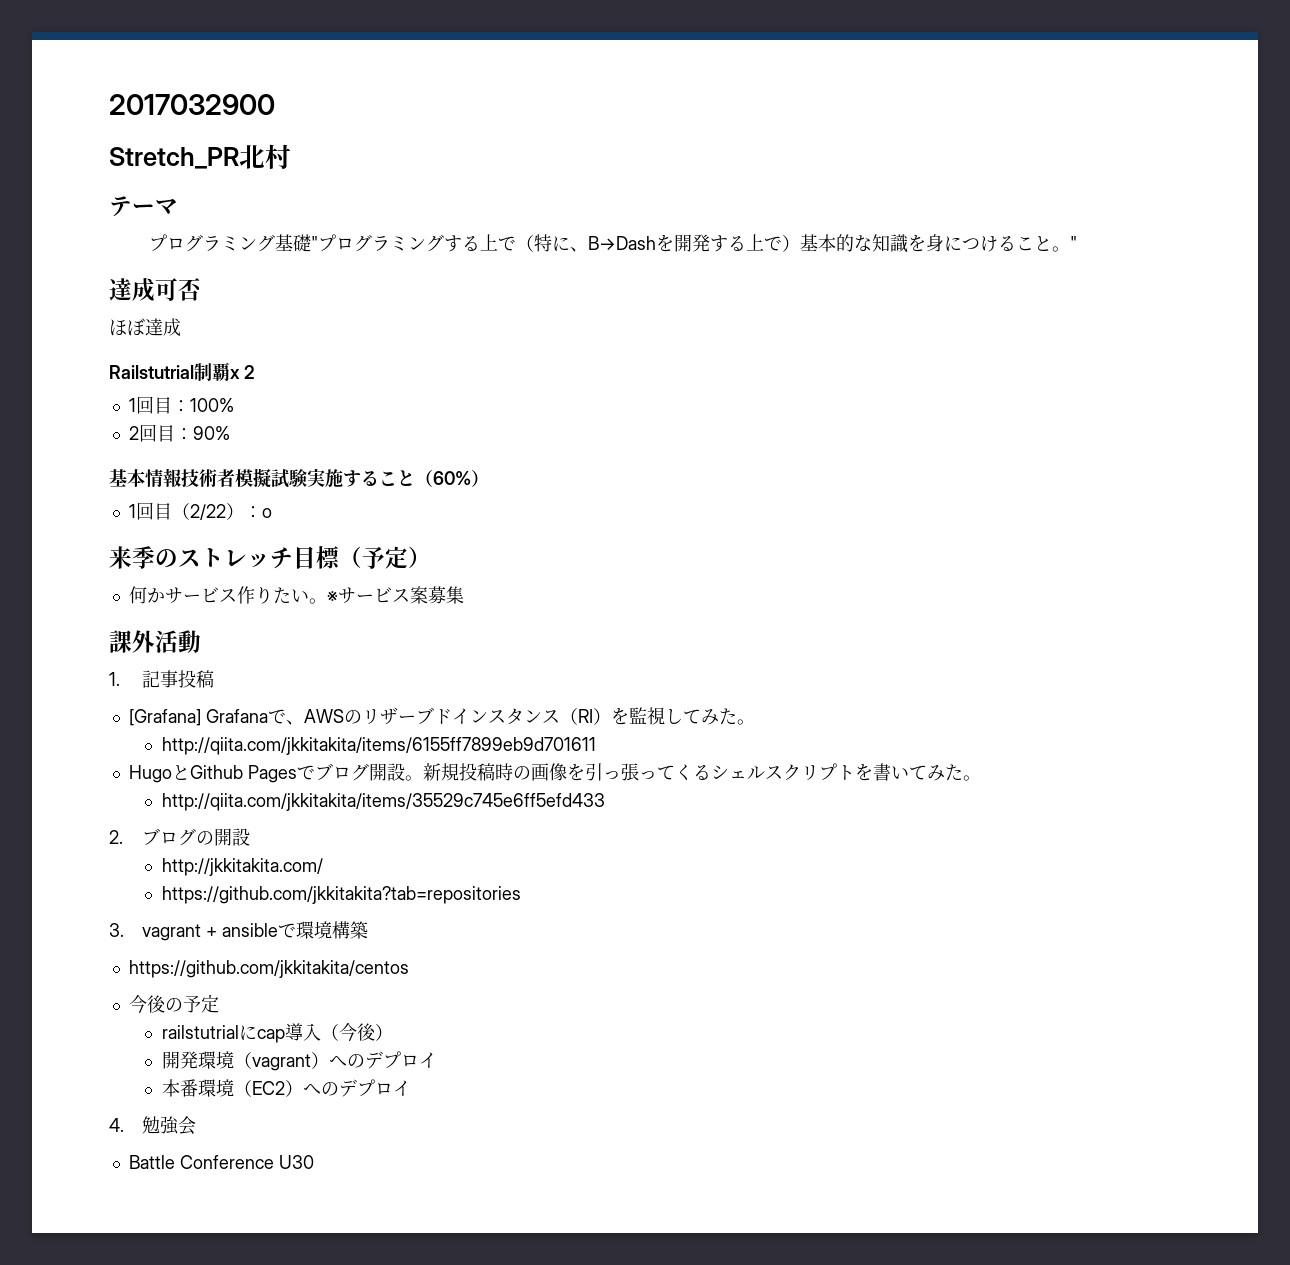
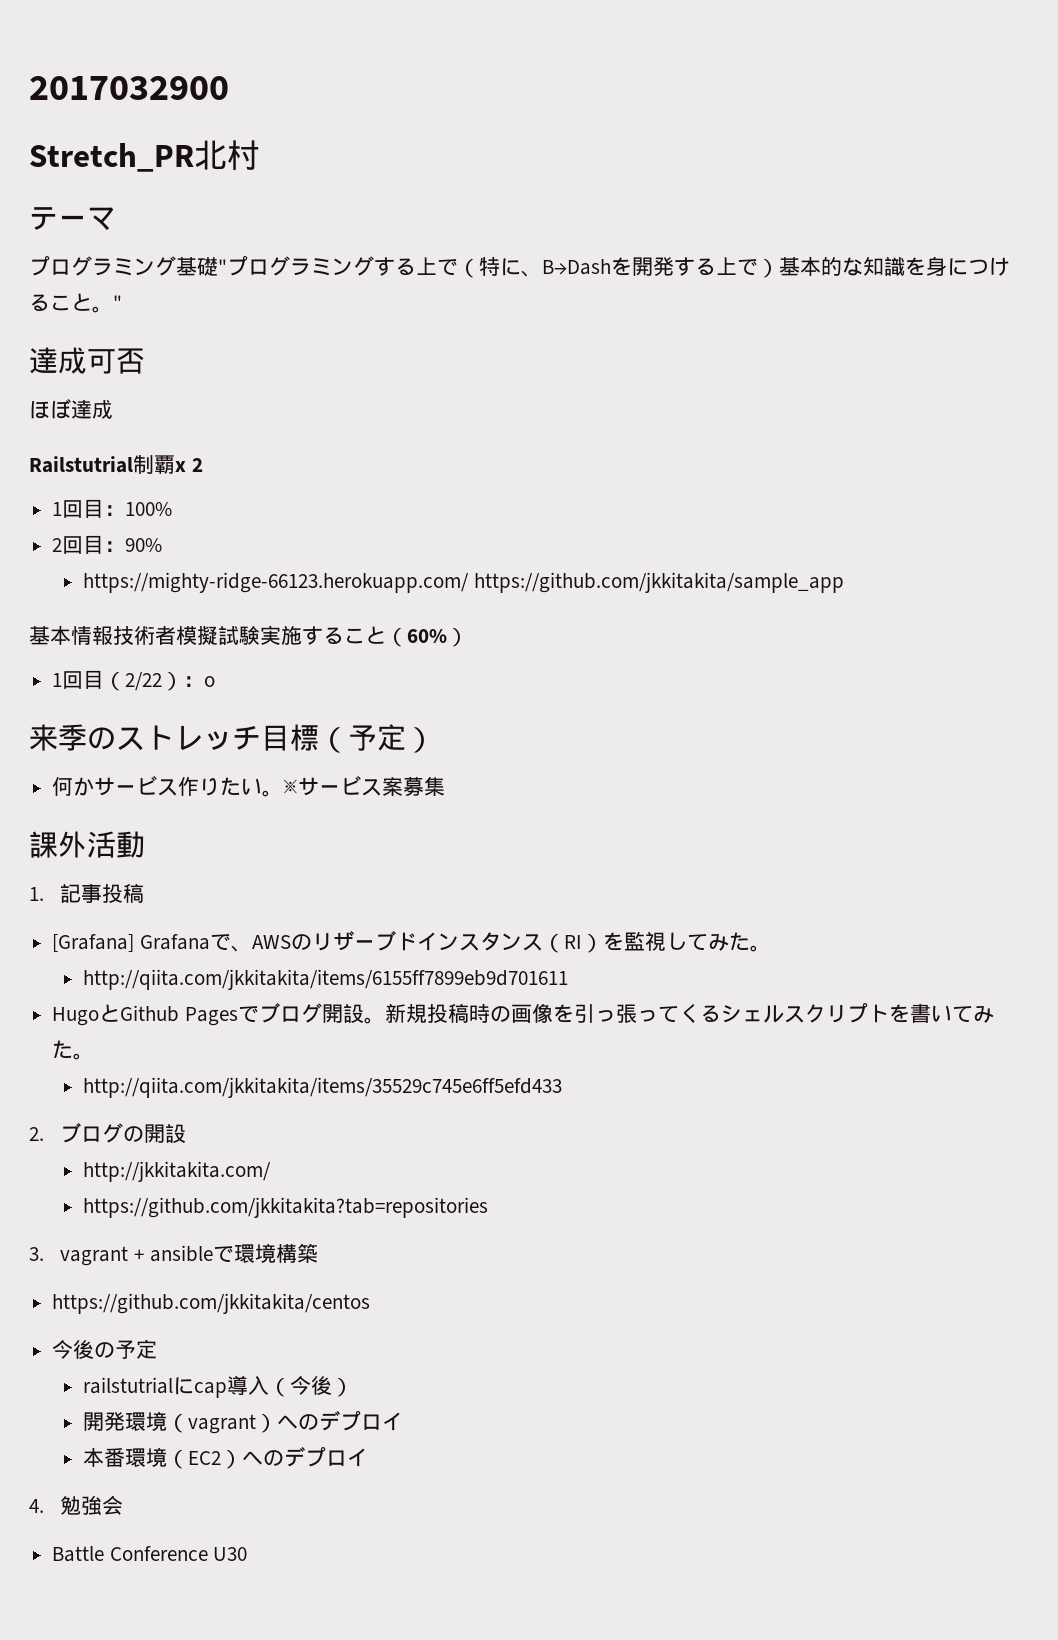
+ https://mighty-ridge-66123.herokuapp.com/ https://github.com/jkkitakita/sample_app

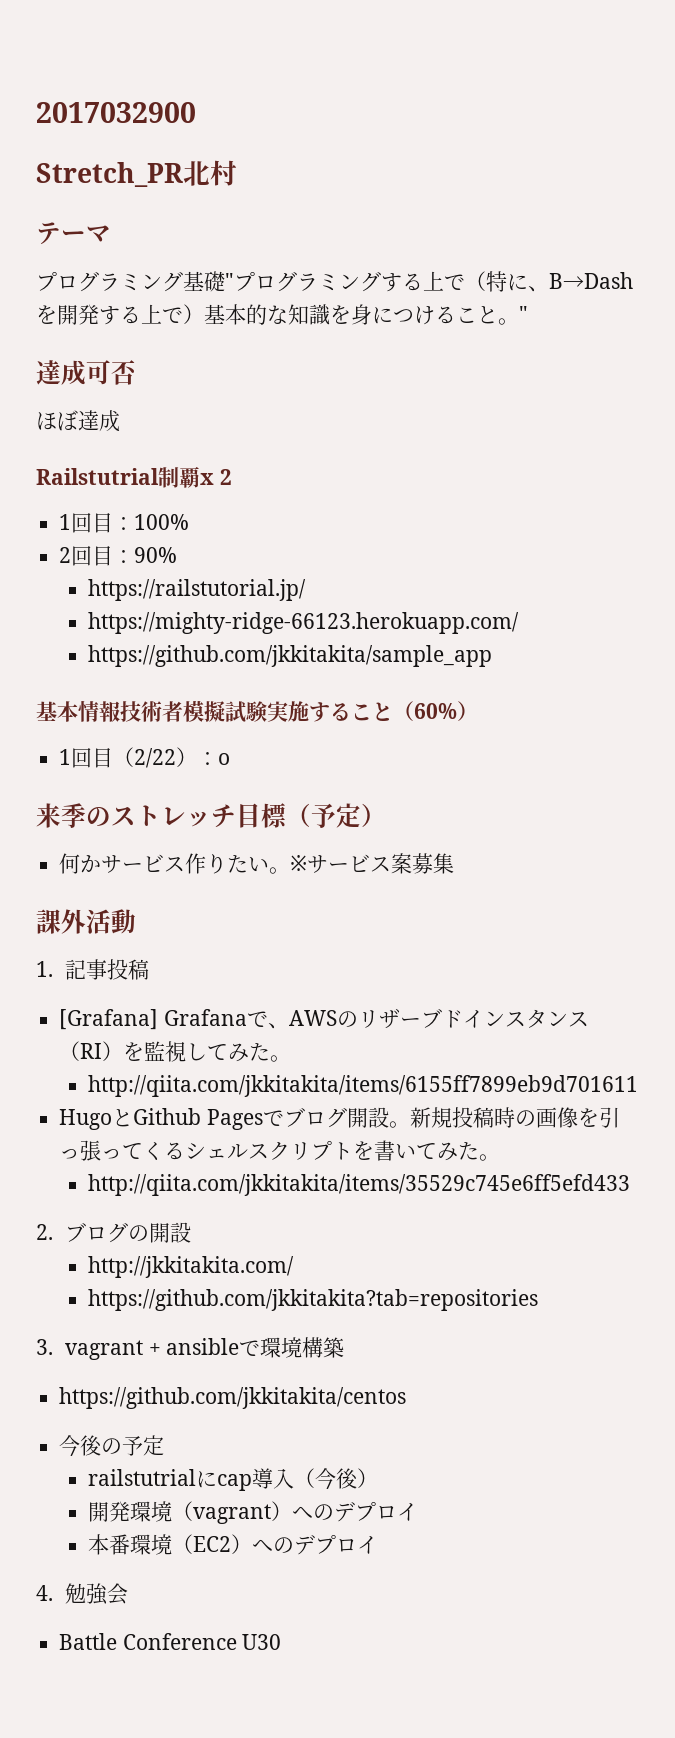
+ https://railstutorial.jp/
- https://mighty-ridge-66123.herokuapp.com/ https://github.com/jkkitakita/sample_app
+ https://mighty-ridge-66123.herokuapp.com/
+ https://github.com/jkkitakita/sample_app

